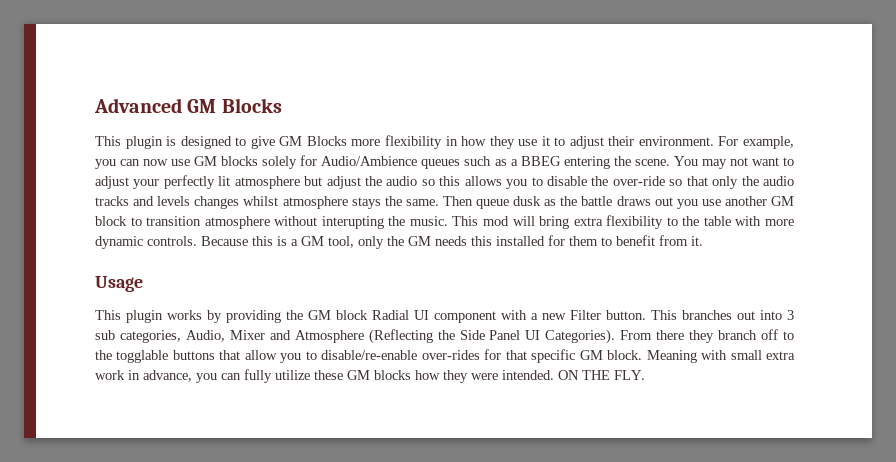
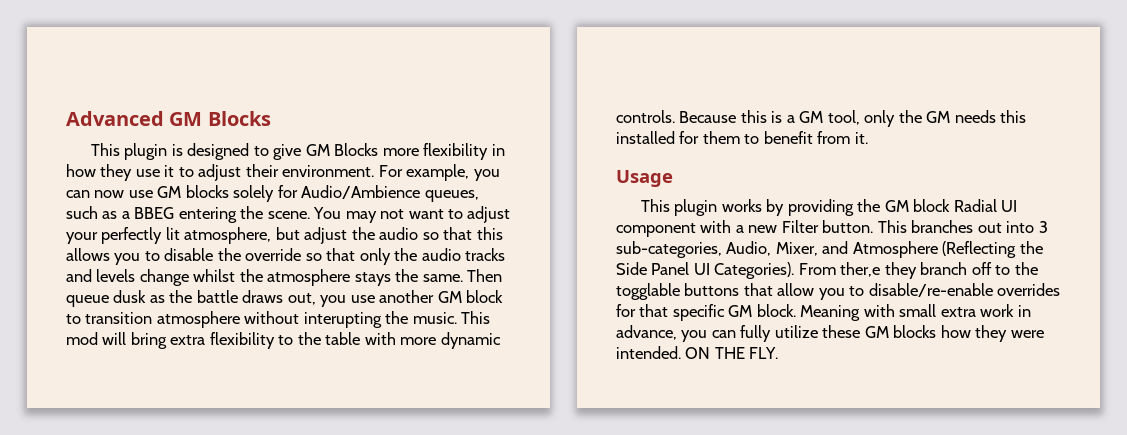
- For example, you can now use GM blocks solely for Audio/Ambience queues such as a BBEG entering the scene.
+ For example, you can now use GM blocks solely for Audio/Ambience queues, such as a BBEG entering the scene.
- You may not want to adjust your perfectly lit atmosphere but adjust the audio so this allows you to disable the over-ride so that only the audio tracks and levels changes whilst atmosphere stays the same.
+ You may not want to adjust your perfectly lit atmosphere, but adjust the audio so that this allows you to disable the override so that only the audio tracks and levels change whilst the atmosphere stays the same.
- Then queue dusk as the battle draws out you use another GM block to transition atmosphere without interupting the music.
+ Then queue dusk as the battle draws out, you use another GM block to transition atmosphere without interupting the music.
- This branches out into 3 sub categories, Audio, Mixer and Atmosphere (Reflecting the Side Panel UI Categories).
+ This branches out into 3 sub-categories, Audio, Mixer, and Atmosphere (Reflecting the Side Panel UI Categories).
- From there they branch off to the togglable buttons that allow you to disable/re-enable over-rides for that specific GM block.
+ From ther,e they branch off to the togglable buttons that allow you to disable/re-enable overrides for that specific GM block.

